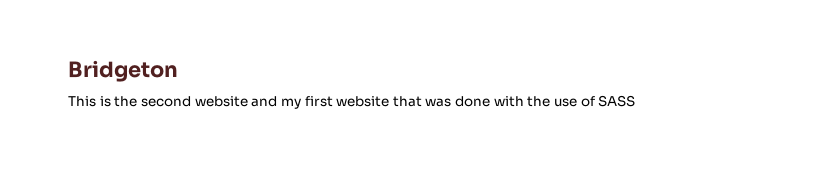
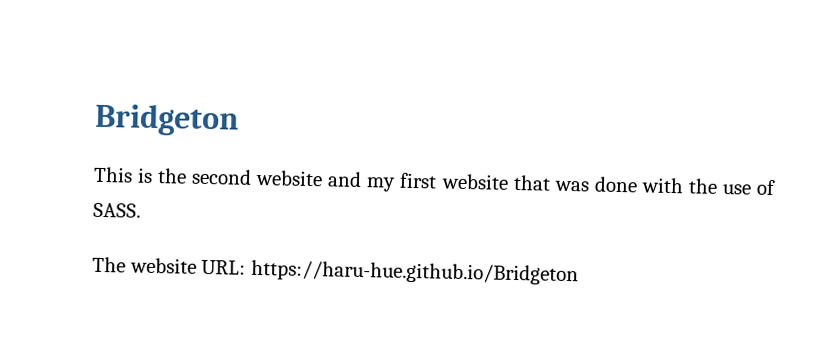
- This is the second website and my first website that was done with the use of SASS
+ This is the second website and my first website that was done with the use of SASS.
+ The website URL: https://haru-hue.github.io/Bridgeton

